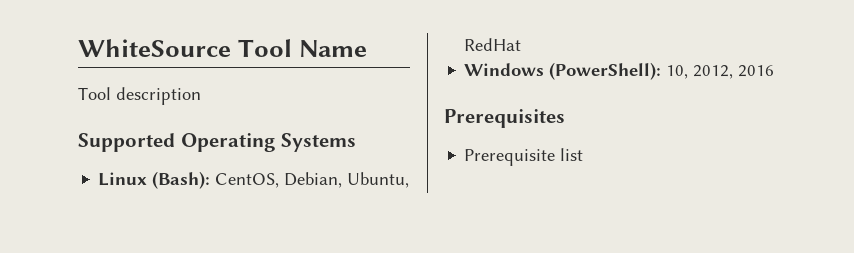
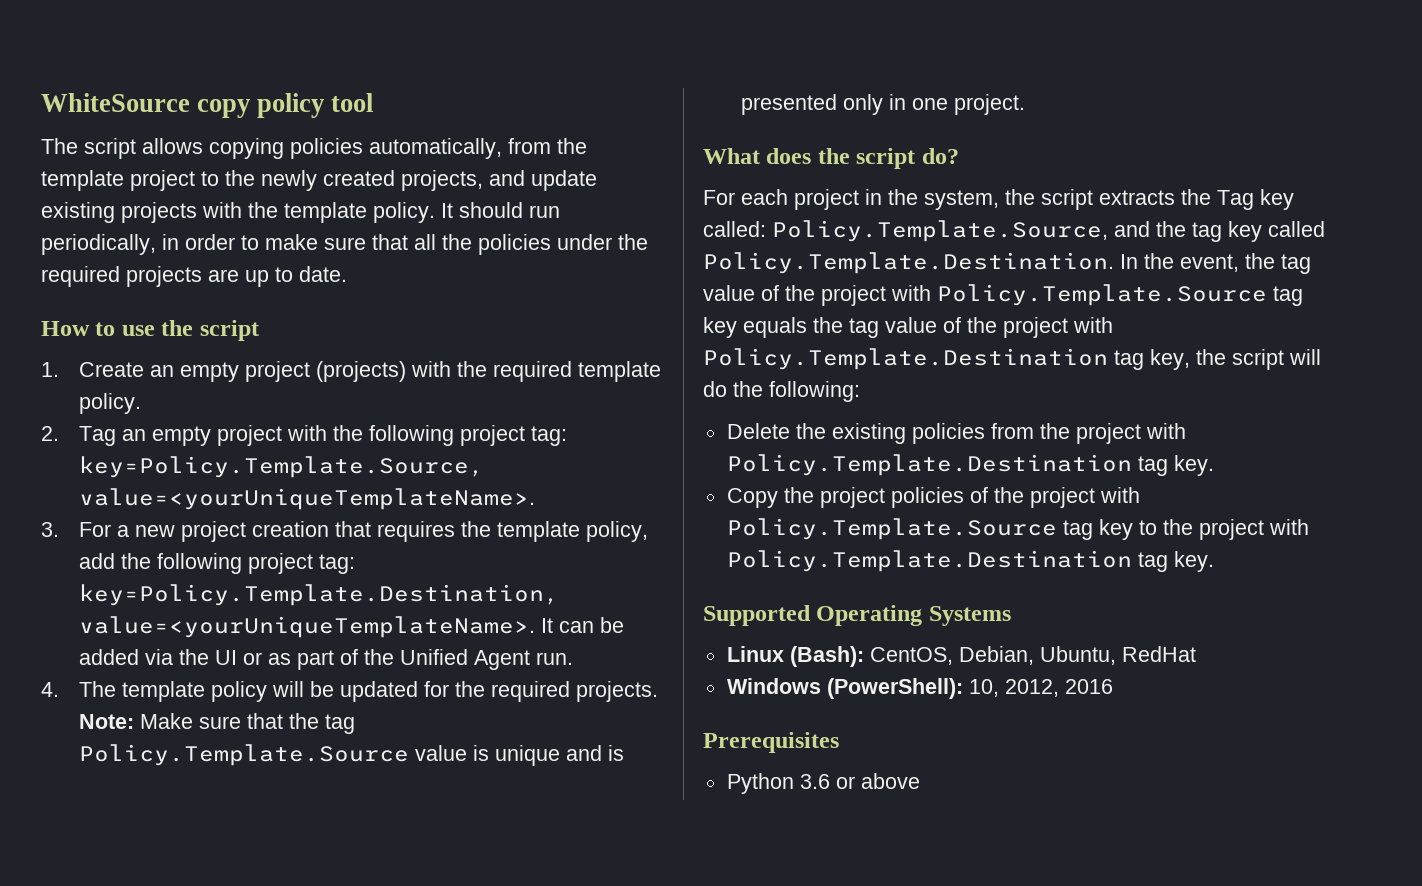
- WhiteSource Tool Name
- Tool description
+ WhiteSource copy policy tool
+ The script allows copying policies automatically, from the template project to the newly created projects, and update existing projects with the template policy. It should run periodically, in order to make sure that all the policies under the required projects are up to date.
+ How to use the script
+ 1. Create an empty project (projects) with the required template policy.
+ 2. Tag an empty project with the following project tag: key=Policy.Template.Source, value=<yourUniqueTemplateName>.
+ 3. For a new project creation that requires the template policy, add the following project tag: key=Policy.Template.Destination, value=<yourUniqueTemplateName>. It can be added via the UI or as part of the Unified Agent run.
+ 4. The template policy will be updated for the required projects. Note: Make sure that the tag Policy.Template.Source value is unique and is presented only in one project.
+ What does the script do?
+ For each project in the system, the script extracts the Tag key called: Policy.Template.Source, and the tag key called Policy.Template.Destination. In the event, the tag value of the project with Policy.Template.Source tag key equals the tag value of the project with Policy.Template.Destination tag key, the script will do the following:
+ Delete the existing policies from the project with Policy.Template.Destination tag key.
+ Copy the project policies of the project with Policy.Template.Source tag key to the project with Policy.Template.Destination tag key.
- Prerequisite list
+ Python 3.6 or above

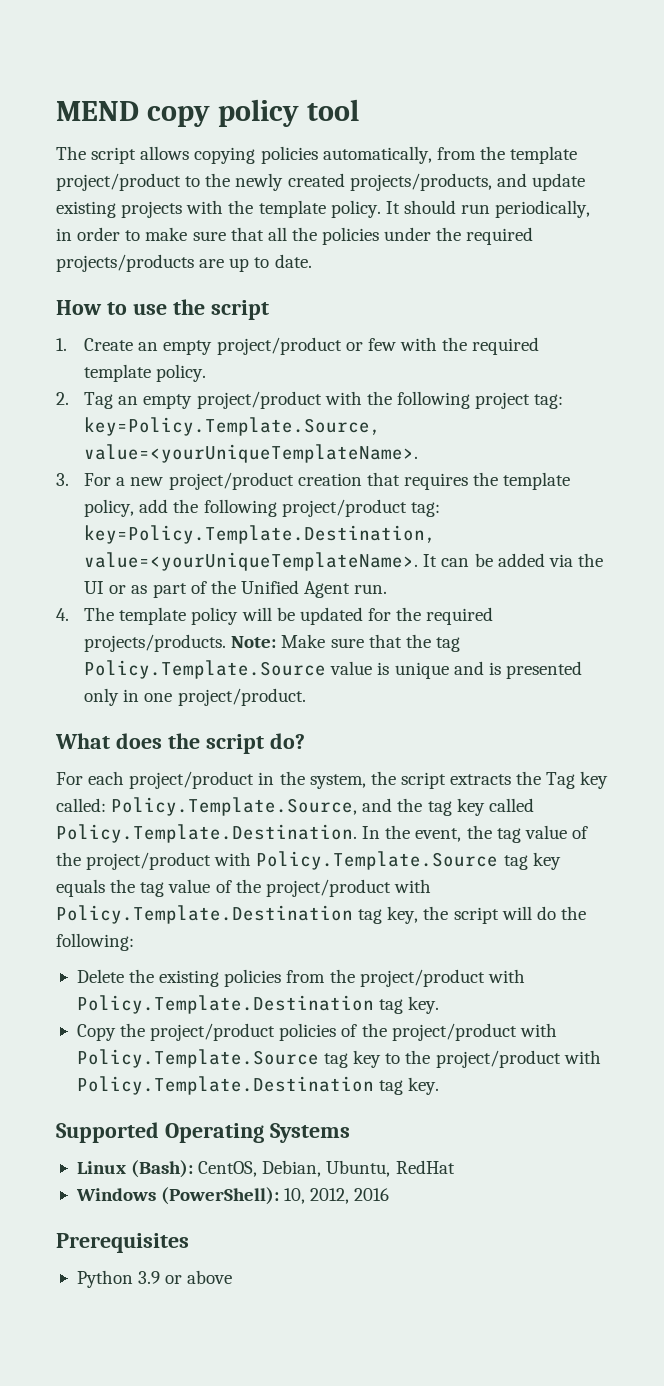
- WhiteSource copy policy tool
+ MEND copy policy tool
- The script allows copying policies automatically, from the template project to the newly created projects, and update existing projects with the template policy.
+ The script allows copying policies automatically, from the template project/product to the newly created projects/products, and update existing projects with the template policy.
- It should run periodically, in order to make sure that all the policies under the required projects are up to date.
+ It should run periodically, in order to make sure that all the policies under the required projects/products are up to date.
- 1. Create an empty project (projects) with the required template policy.
+ 1. Create an empty project/product or few with the required template policy.
- 2. Tag an empty project with the following project tag: key=Policy.Template.Source, value=<yourUniqueTemplateName>.
+ 2. Tag an empty project/product with the following project tag: key=Policy.Template.Source, value=<yourUniqueTemplateName>.
- 3. For a new project creation that requires the template policy, add the following project tag: key=Policy.Template.Destination, value=<yourUniqueTemplateName>.
+ 3. For a new project/product creation that requires the template policy, add the following project/product tag: key=Policy.Template.Destination, value=<yourUniqueTemplateName>.
- 4. The template policy will be updated for the required projects.
+ 4. The template policy will be updated for the required projects/products.
- Note: Make sure that the tag Policy.Template.Source value is unique and is presented only in one project.
+ Note: Make sure that the tag Policy.Template.Source value is unique and is presented only in one project/product.
- For each project in the system, the script extracts the Tag key called: Policy.Template.Source, and the tag key called Policy.Template.Destination. In the event, the tag value of the project with Policy.Template.Source tag key equals the tag value of the project with Policy.Template.Destination tag key, the script will do the following:
+ For each project/product in the system, the script extracts the Tag key called: Policy.Template.Source, and the tag key called Policy.Template.Destination. In the event, the tag value of the project/product with Policy.Template.Source tag key equals the tag value of the project/product with Policy.Template.Destination tag key, the script will do the following:
- Delete the existing policies from the project with Policy.Template.Destination tag key.
+ Delete the existing policies from the project/product with Policy.Template.Destination tag key.
- Copy the project policies of the project with Policy.Template.Source tag key to the project with Policy.Template.Destination tag key.
+ Copy the project/product policies of the project/product with Policy.Template.Source tag key to the project/product with Policy.Template.Destination tag key.
- Python 3.6 or above
+ Python 3.9 or above

